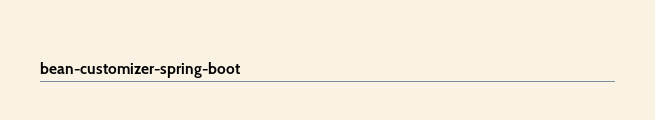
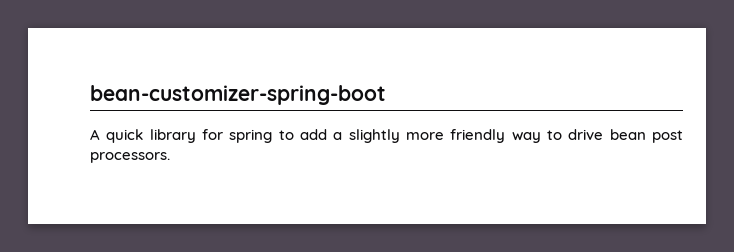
+ A quick library for spring to add a slightly more friendly way to drive bean post processors.

